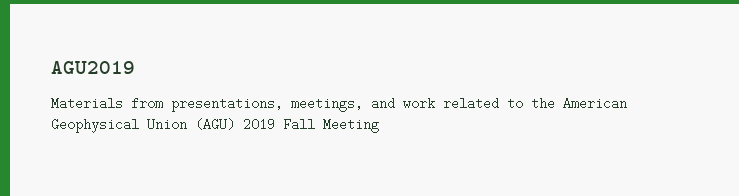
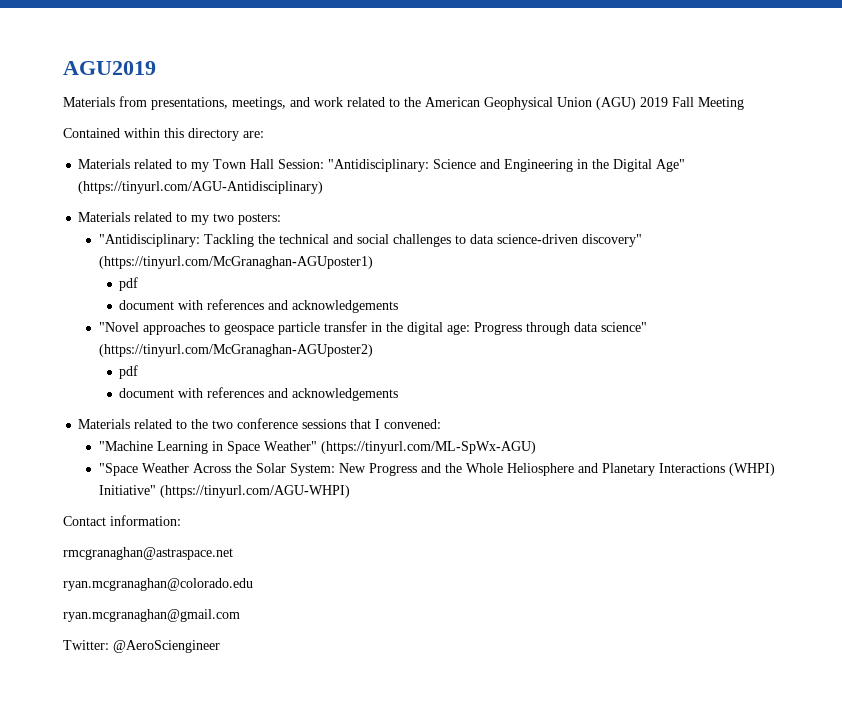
+ Contained within this directory are:
+ Materials related to my Town Hall Session: "Antidisciplinary: Science and Engineering in the Digital Age" (https://tinyurl.com/AGU-Antidisciplinary)
+ Materials related to my two posters:
+ "Antidisciplinary: Tackling the technical and social challenges to data science-driven discovery" (https://tinyurl.com/McGranaghan-AGUposter1)
+ pdf
+ document with references and acknowledgements
+ "Novel approaches to geospace particle transfer in the digital age: Progress through data science" (https://tinyurl.com/McGranaghan-AGUposter2)
+ pdf
+ document with references and acknowledgements
+ Materials related to the two conference sessions that I convened:
+ "Machine Learning in Space Weather" (https://tinyurl.com/ML-SpWx-AGU)
+ "Space Weather Across the Solar System: New Progress and the Whole Heliosphere and Planetary Interactions (WHPI) Initiative" (https://tinyurl.com/AGU-WHPI)
+ Contact information:
+ rmcgranaghan@astraspace.net
+ ryan.mcgranaghan@colorado.edu
+ ryan.mcgranaghan@gmail.com
+ Twitter: @AeroSciengineer

